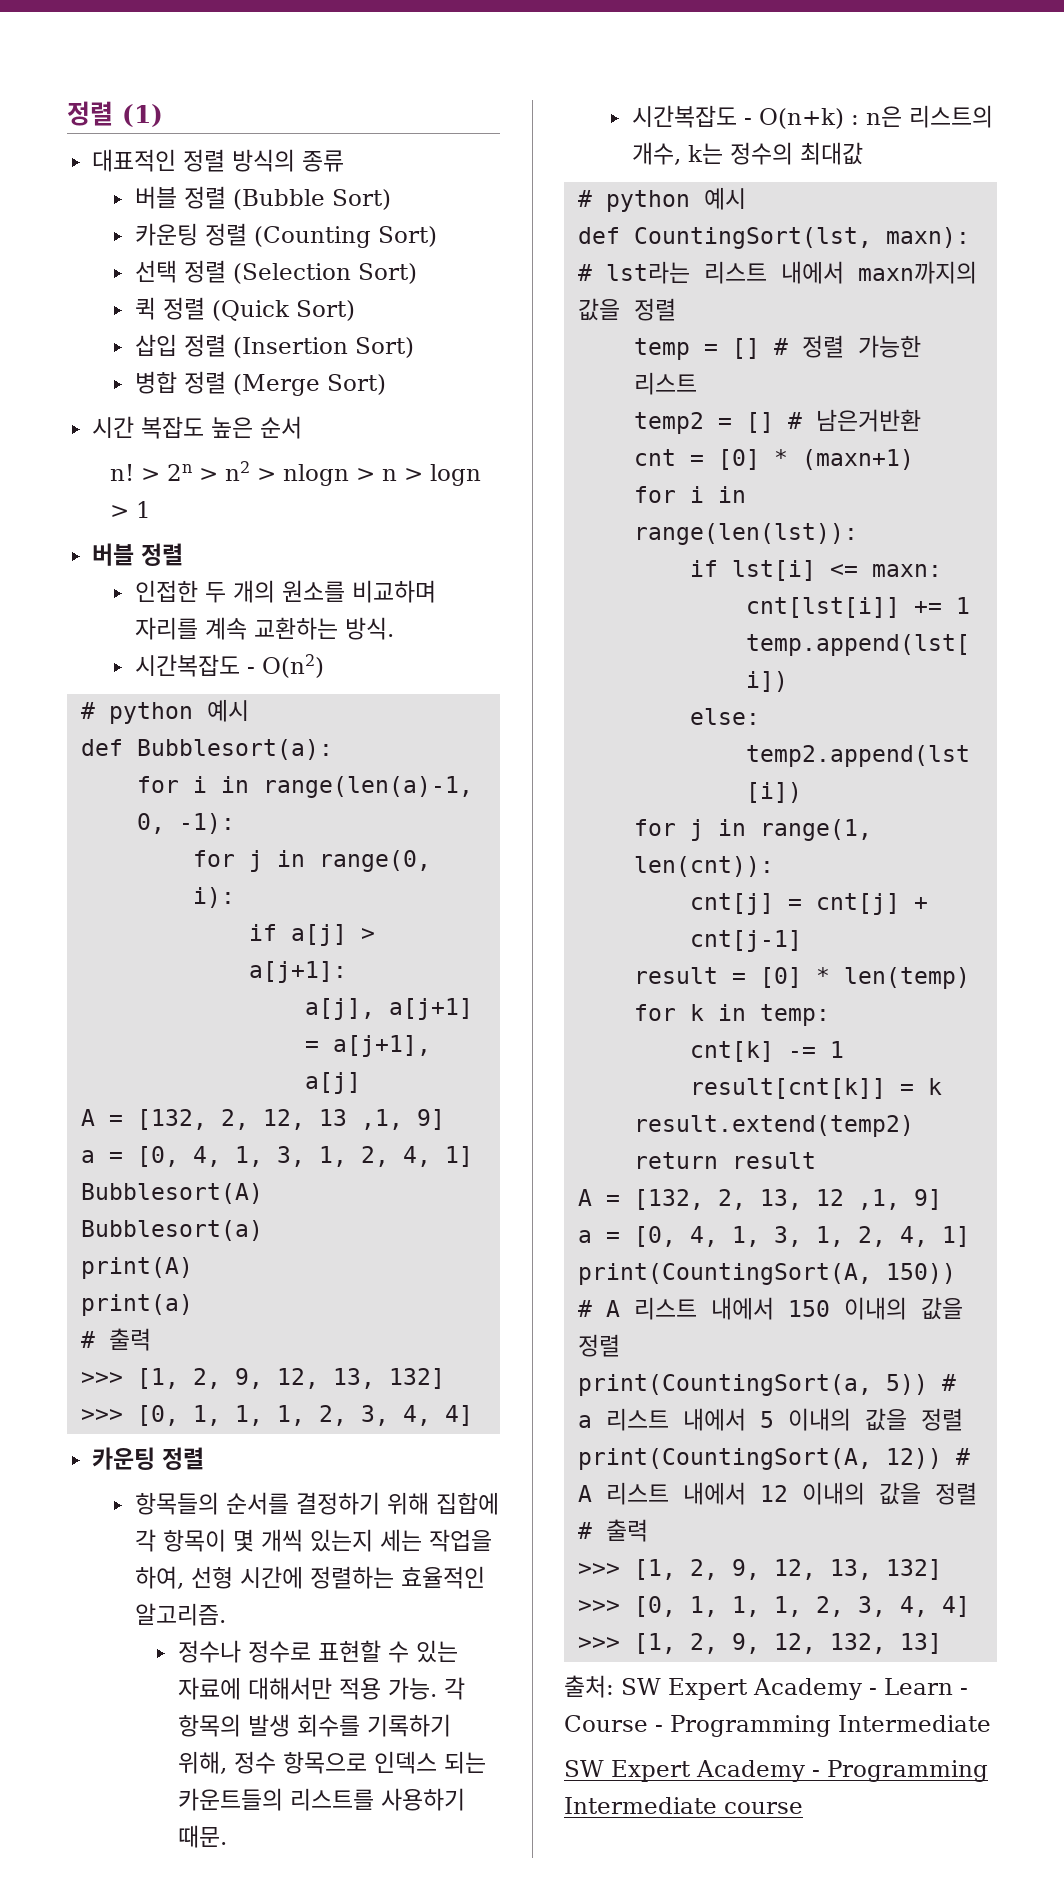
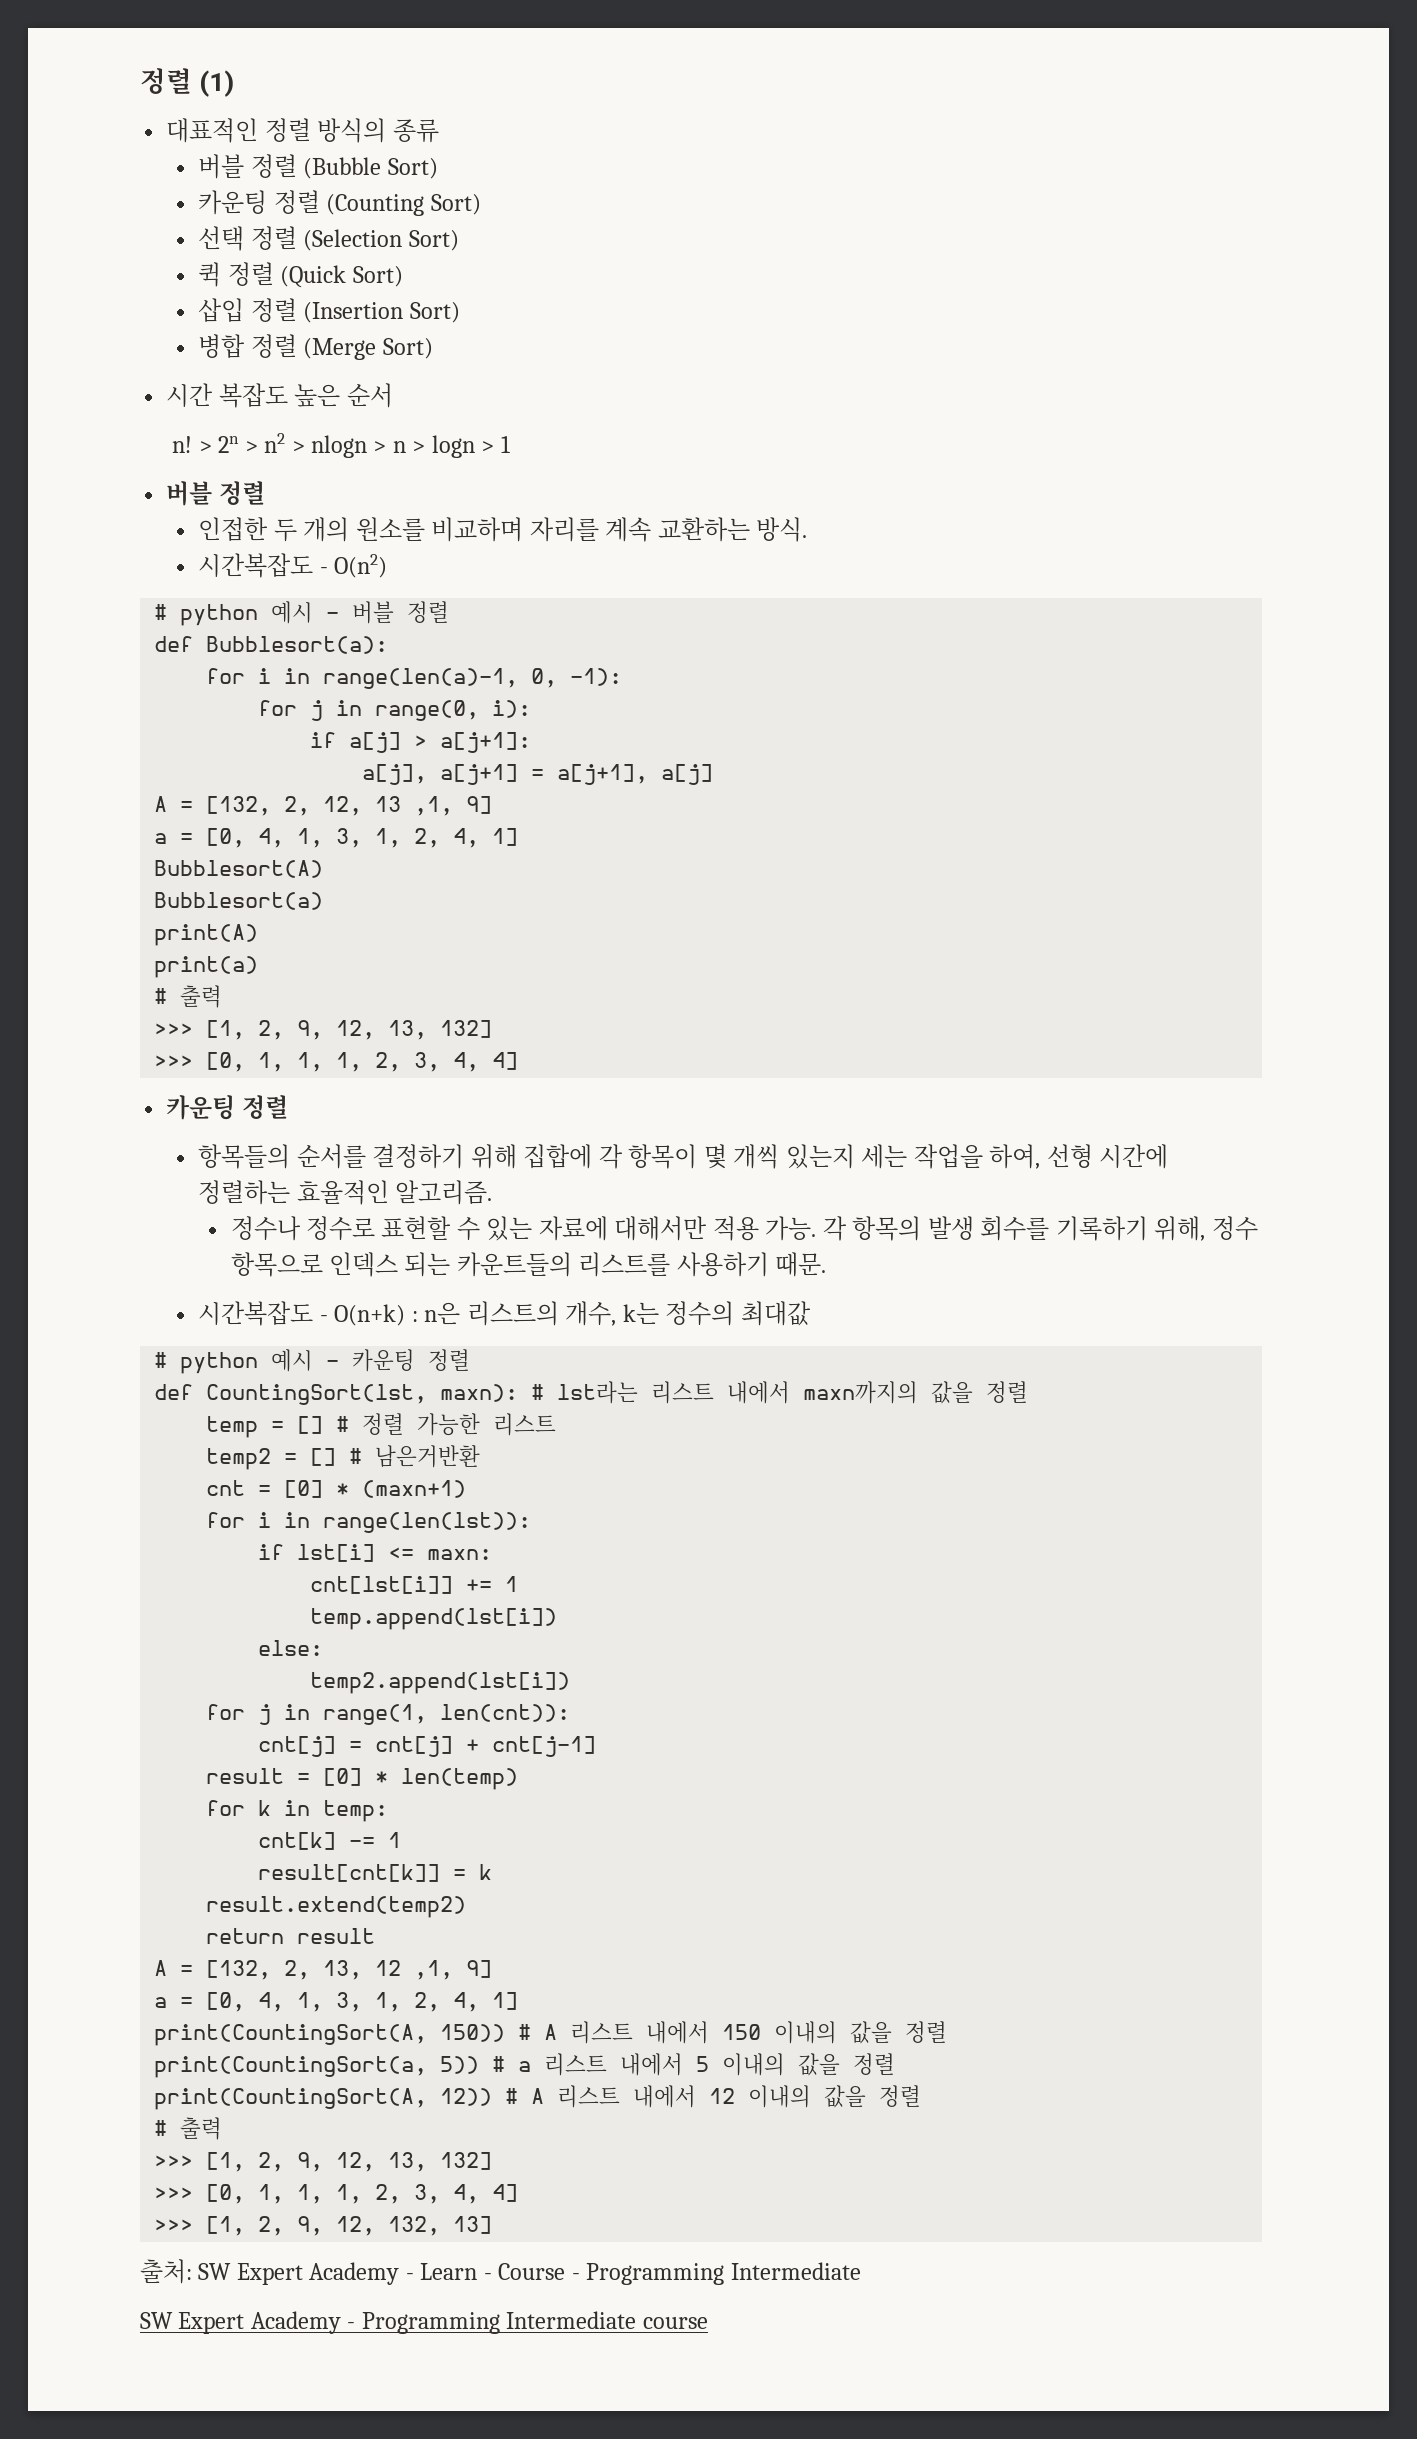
  시간복잡도 - O(n2)
- # python 예시
+ # python 예시 - 버블 정렬
  시간복잡도 - O(n+k) : n은 리스트의 개수, k는 정수의 최대값
- # python 예시
+ # python 예시 - 카운팅 정렬

